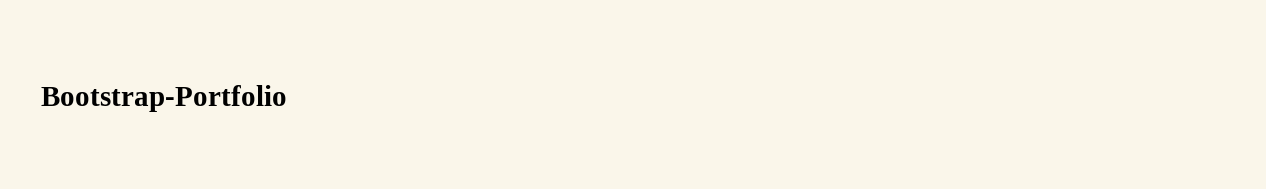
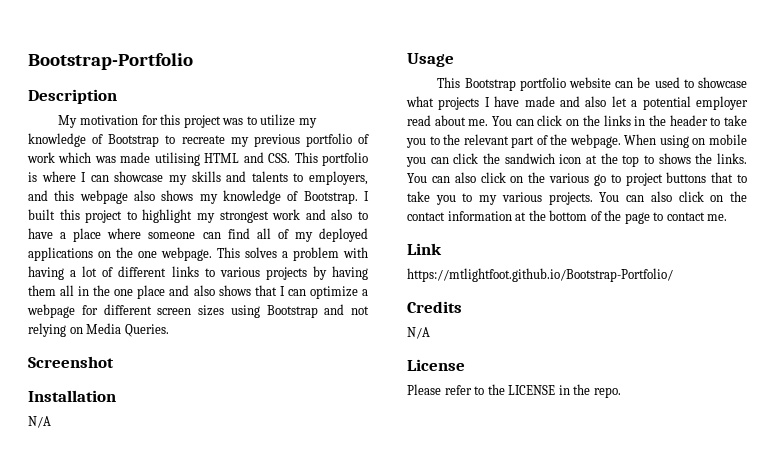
+ Description
+ My motivation for this project was to utilize my knowledge of Bootstrap to recreate my previous portfolio of work which was made utilising HTML and CSS. This portfolio is where I can showcase my skills and talents to employers, and this webpage also shows my knowledge of Bootstrap. I built this project to highlight my strongest work and also to have a place where someone can find all of my deployed applications on the one webpage. This solves a problem with having a lot of different links to various projects by having them all in the one place and also shows that I can optimize a webpage for different screen sizes using Bootstrap and not relying on Media Queries.
+ Screenshot
+ Installation
+ N/A
+ Usage
+ This Bootstrap portfolio website can be used to showcase what projects I have made and also let a potential employer read about me. You can click on the links in the header to take you to the relevant part of the webpage. When using on mobile you can click the sandwich icon at the top to shows the links. You can also click on the various go to project buttons that to take you to my various projects. You can also click on the contact information at the bottom of the page to contact me.
+ Link
+ https://mtlightfoot.github.io/Bootstrap-Portfolio/
+ Credits
+ N/A
+ License
+ Please refer to the LICENSE in the repo.

